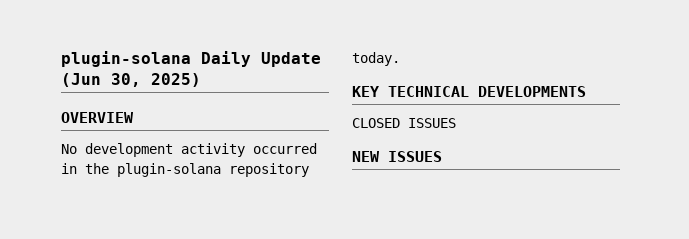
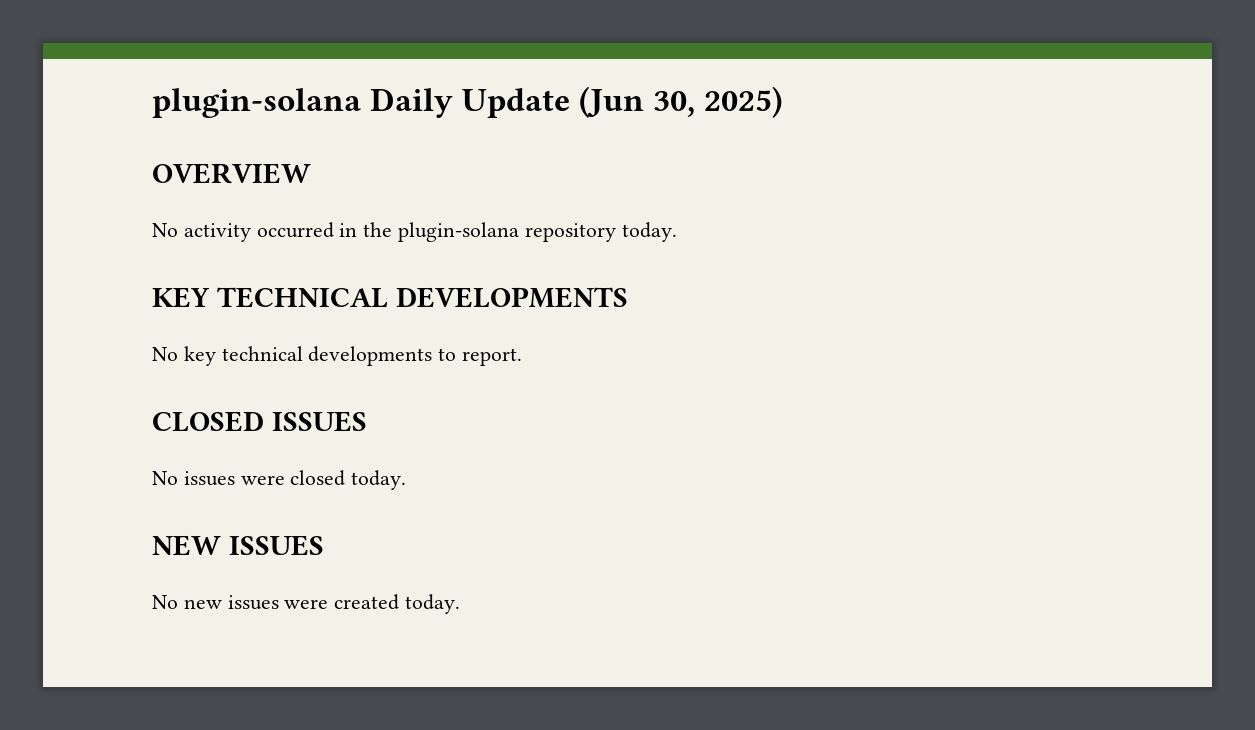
- No development activity occurred in the plugin-solana repository today.
+ No activity occurred in the plugin-solana repository today.
+ No key technical developments to report.
  CLOSED ISSUES
+ No issues were closed today.
  NEW ISSUES
+ No new issues were created today.

